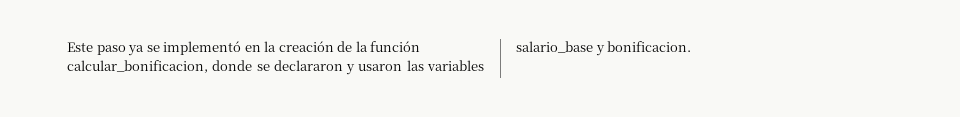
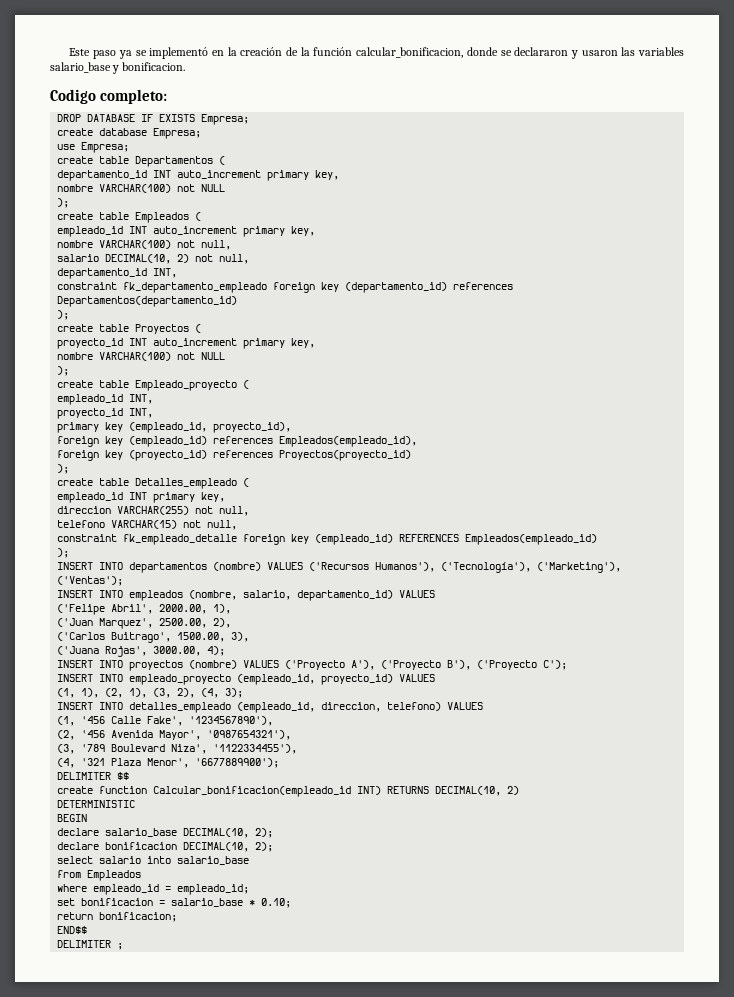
+ Codigo completo:
+ DROP DATABASE IF EXISTS Empresa;
+ create database Empresa;
+ use Empresa;
+ create table Departamentos (
+ departamento_id INT auto_increment primary key,
+ nombre VARCHAR(100) not NULL
+ );
+ create table Empleados (
+ empleado_id INT auto_increment primary key,
+ nombre VARCHAR(100) not null,
+ salario DECIMAL(10, 2) not null,
+ departamento_id INT,
+ constraint fk_departamento_empleado foreign key (departamento_id) references Departamentos(departamento_id)
+ );
+ create table Proyectos (
+ proyecto_id INT auto_increment primary key,
+ nombre VARCHAR(100) not NULL
+ );
+ create table Empleado_proyecto (
+ empleado_id INT,
+ proyecto_id INT,
+ primary key (empleado_id, proyecto_id),
+ foreign key (empleado_id) references Empleados(empleado_id),
+ foreign key (proyecto_id) references Proyectos(proyecto_id)
+ );
+ create table Detalles_empleado (
+ empleado_id INT primary key,
+ direccion VARCHAR(255) not null,
+ telefono VARCHAR(15) not null,
+ constraint fk_empleado_detalle foreign key (empleado_id) REFERENCES Empleados(empleado_id)
+ );
+ INSERT INTO departamentos (nombre) VALUES ('Recursos Humanos'), ('Tecnología'), ('Marketing'), ('Ventas');
+ INSERT INTO empleados (nombre, salario, departamento_id) VALUES
+ ('Felipe Abril', 2000.00, 1),
+ ('Juan Marquez', 2500.00, 2),
+ ('Carlos Buitrago', 1500.00, 3),
+ ('Juana Rojas', 3000.00, 4);
+ INSERT INTO proyectos (nombre) VALUES ('Proyecto A'), ('Proyecto B'), ('Proyecto C');
+ INSERT INTO empleado_proyecto (empleado_id, proyecto_id) VALUES
+ (1, 1), (2, 1), (3, 2), (4, 3);
+ INSERT INTO detalles_empleado (empleado_id, direccion, telefono) VALUES
+ (1, '456 Calle Fake', '1234567890'),
+ (2, '456 Avenida Mayor', '0987654321'),
+ (3, '789 Boulevard Niza', '1122334455'),
+ (4, '321 Plaza Menor', '6677889900');
+ DELIMITER $$
+ create function Calcular_bonificacion(empleado_id INT) RETURNS DECIMAL(10, 2)
+ DETERMINISTIC
+ BEGIN
+ declare salario_base DECIMAL(10, 2);
+ declare bonificacion DECIMAL(10, 2);
+ select salario into salario_base
+ from Empleados
+ where empleado_id = empleado_id;
+ set bonificacion = salario_base * 0.10;
+ return bonificacion;
+ END$$
+ DELIMITER ;

